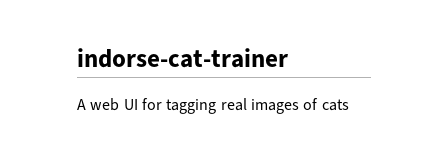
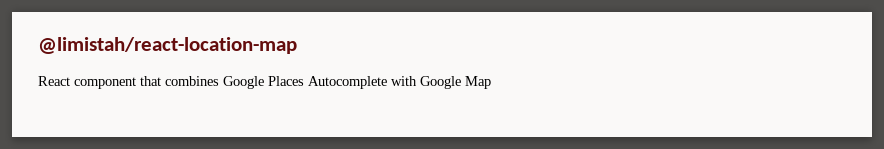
- indorse-cat-trainer
- A web UI for tagging real images of cats
+ @limistah/react-location-map
+ React component that combines Google Places Autocomplete with Google Map

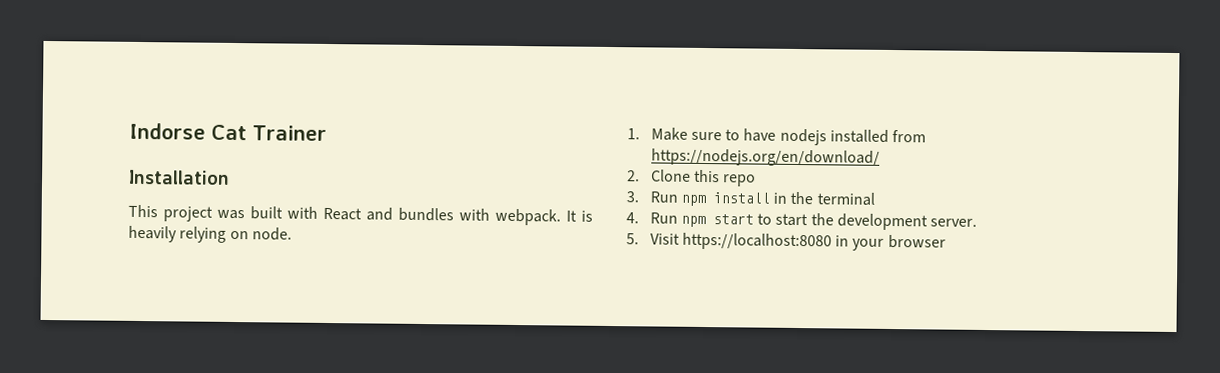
- @limistah/react-location-map
- React component that combines Google Places Autocomplete with Google Map
+ Indorse Cat Trainer
+ Installation
+ This project was built with React and bundles with webpack. It is heavily relying on node.
+ 1. Make sure to have nodejs installed from https://nodejs.org/en/download/
+ 2. Clone this repo
+ 3. Run npm install in the terminal
+ 4. Run npm start to start the development server.
+ 5. Visit https://localhost:8080 in your browser

